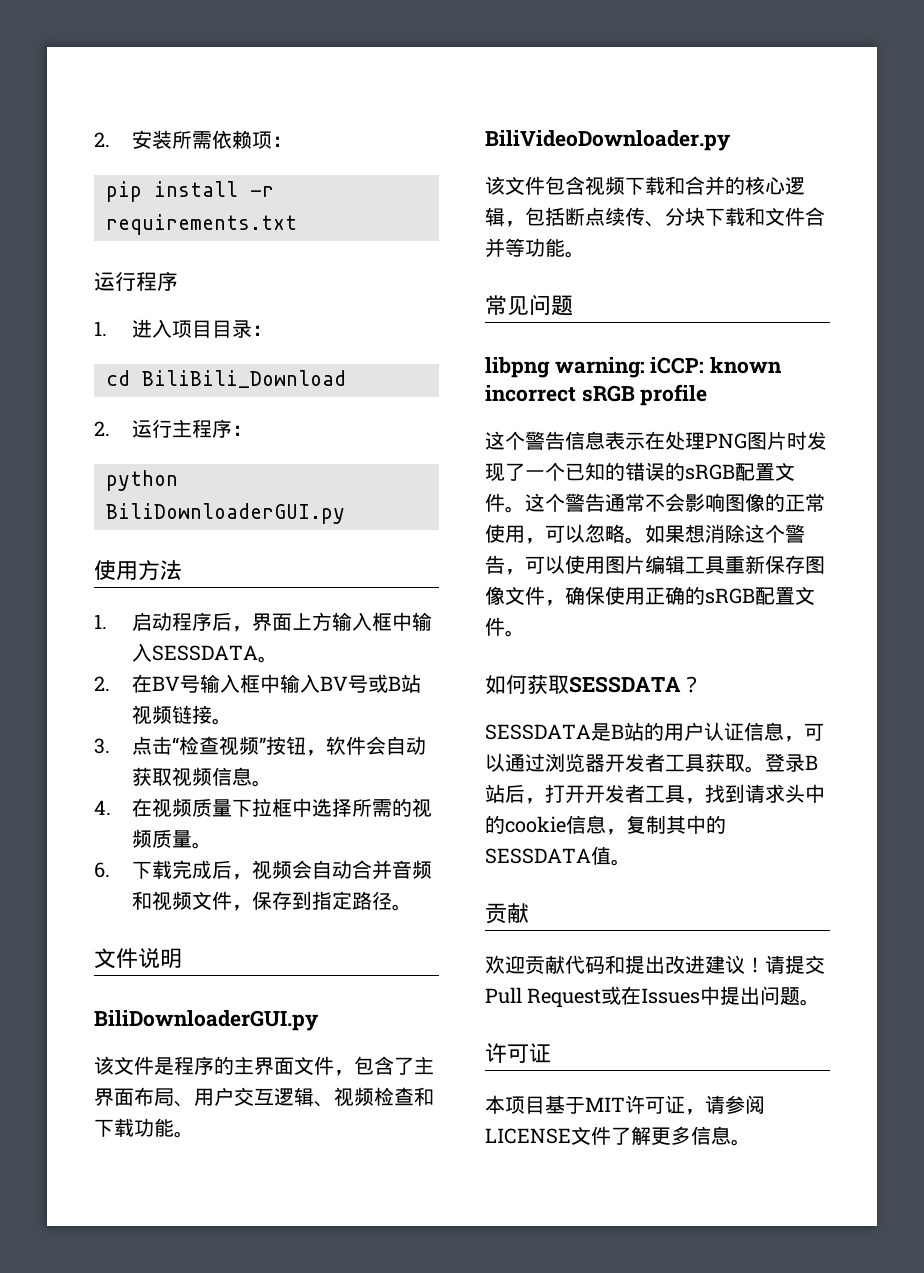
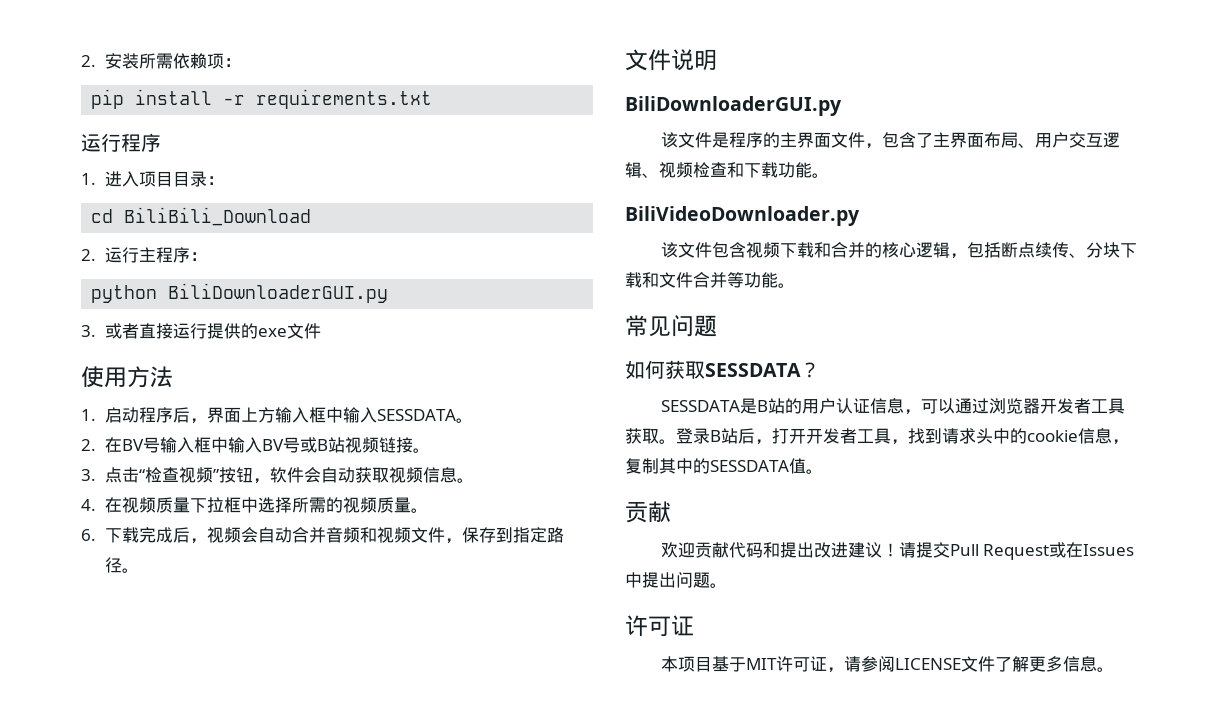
+ 3.或者直接运行提供的exe文件
- libpng warning: iCCP: known incorrect sRGB profile
- 这个警告信息表示在处理PNG图片时发现了一个已知的错误的sRGB配置文件。这个警告通常不会影响图像的正常使用，可以忽略。如果想消除这个警告，可以使用图片编辑工具重新保存图像文件，确保使用正确的sRGB配置文件。

